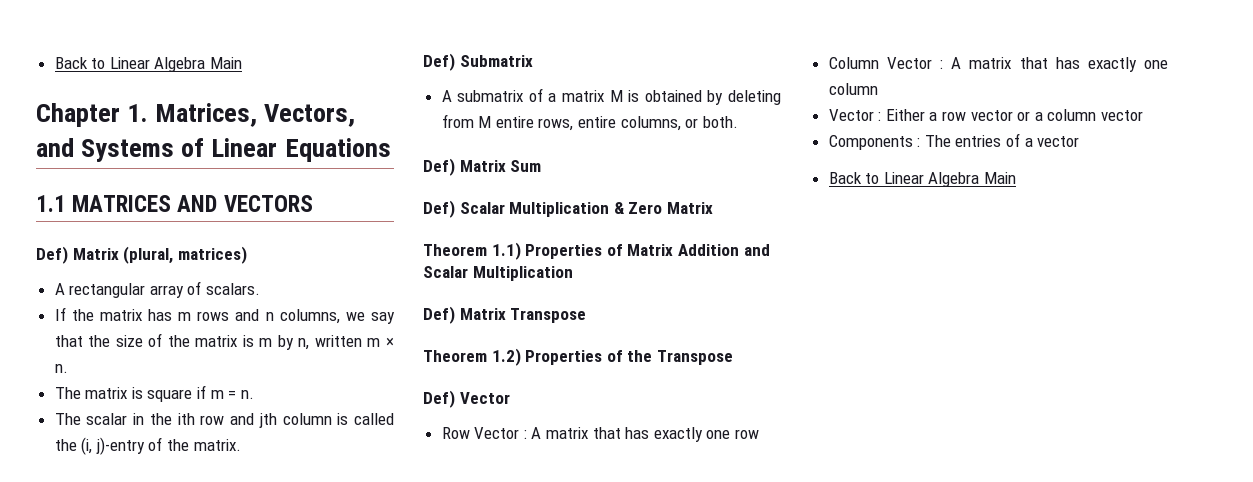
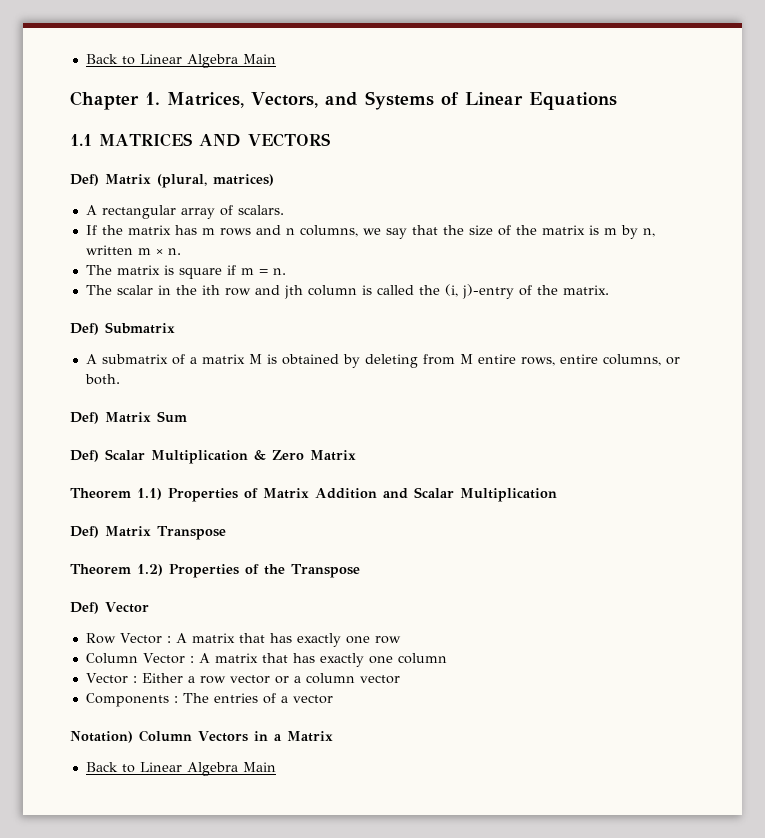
+ Notation) Column Vectors in a Matrix

